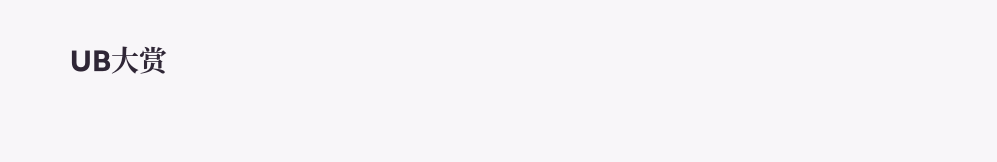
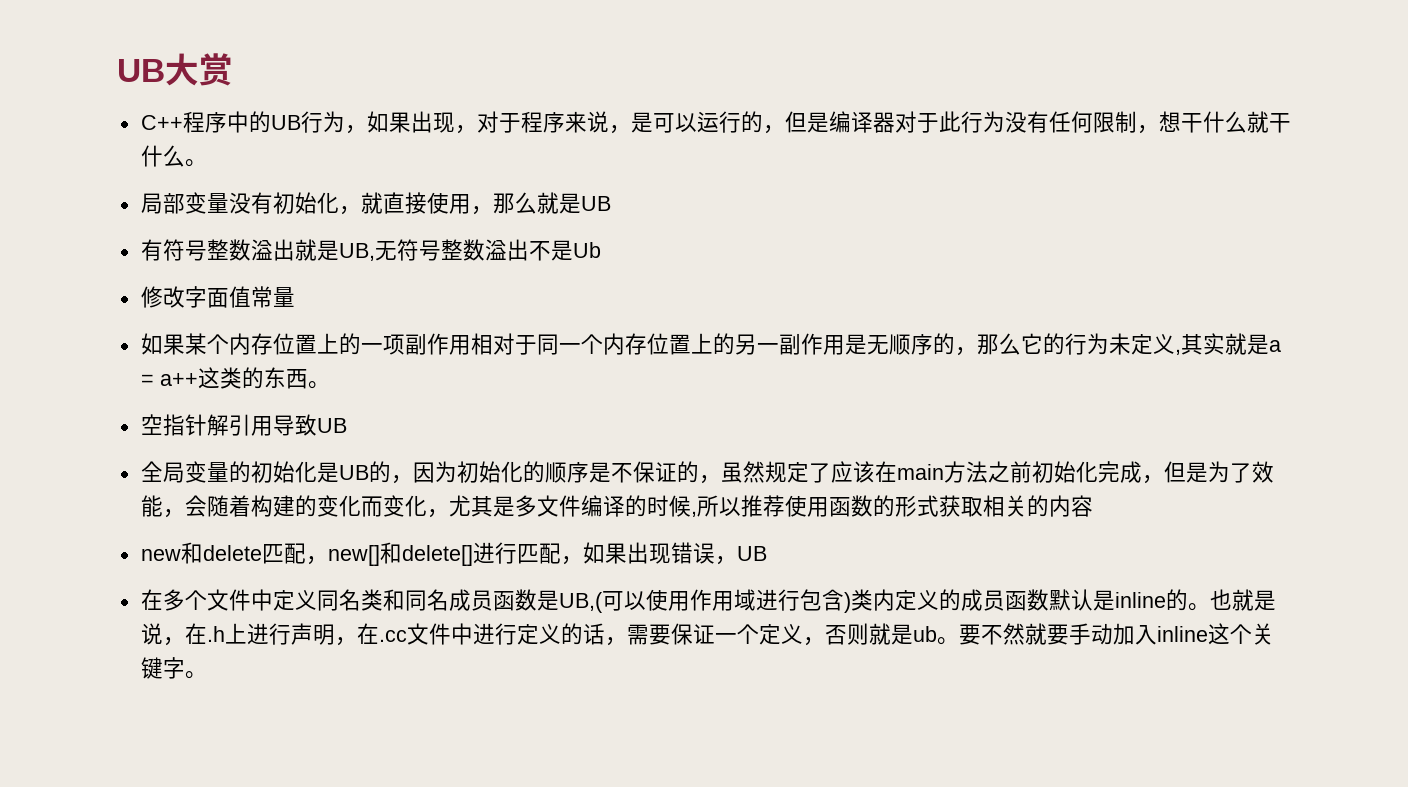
+ C++程序中的UB行为，如果出现，对于程序来说，是可以运行的，但是编译器对于此行为没有任何限制，想干什么就干什么。
+ 局部变量没有初始化，就直接使用，那么就是UB
+ 有符号整数溢出就是UB,无符号整数溢出不是Ub
+ 修改字面值常量
+ 如果某个内存位置上的一项副作用相对于同一个内存位置上的另一副作用是无顺序的，那么它的行为未定义,其实就是a = a++这类的东西。
+ 空指针解引用导致UB
+ 全局变量的初始化是UB的，因为初始化的顺序是不保证的，虽然规定了应该在main方法之前初始化完成，但是为了效能，会随着构建的变化而变化，尤其是多文件编译的时候,所以推荐使用函数的形式获取相关的内容
+ new和delete匹配，new[]和delete[]进行匹配，如果出现错误，UB
+ 在多个文件中定义同名类和同名成员函数是UB,(可以使用作用域进行包含)类内定义的成员函数默认是inline的。也就是说，在.h上进行声明，在.cc文件中进行定义的话，需要保证一个定义，否则就是ub。要不然就要手动加入inline这个关键字。

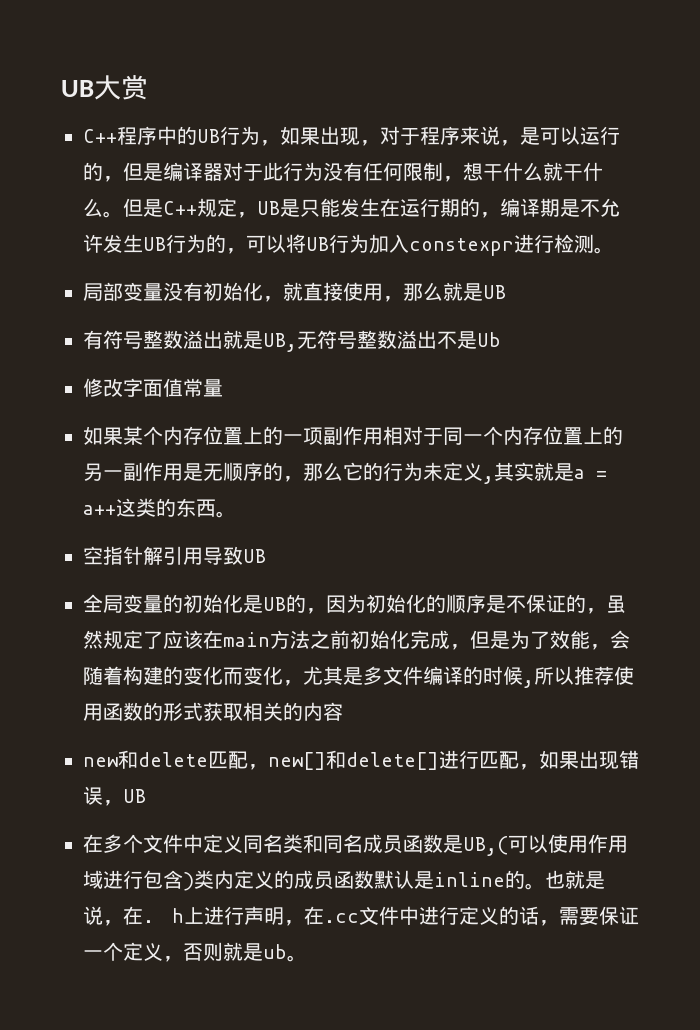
+ 但是C++规定，UB是只能发生在运行期的，编译期是不允许发生UB行为的，可以将UB行为加入constexpr进行检测。
- 也就是说，在.h上进行声明，在.cc文件中进行定义的话，需要保证一个定义，否则就是ub。要不然就要手动加入inline这个关键字。
+ 也就是说，在. h上进行声明，在.cc文件中进行定义的话，需要保证一个定义，否则就是ub。

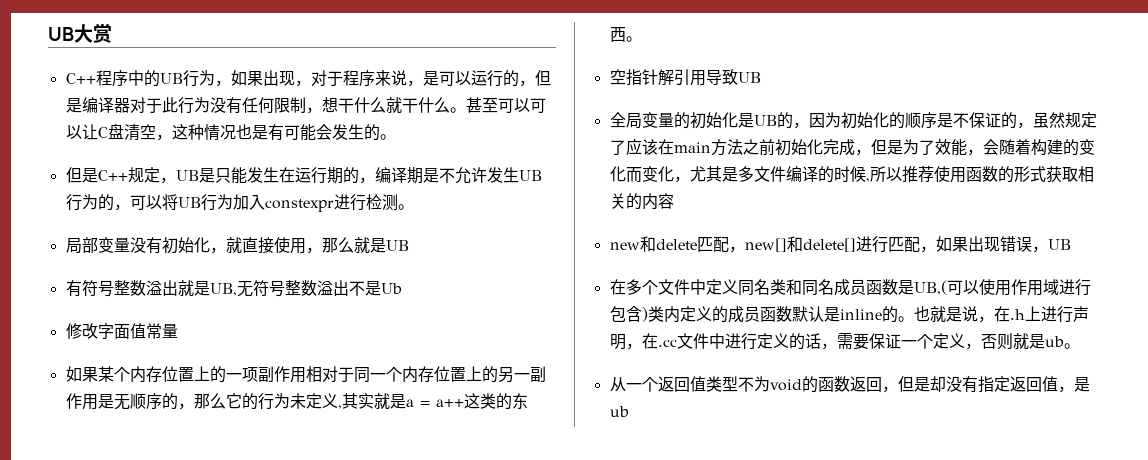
- C++程序中的UB行为，如果出现，对于程序来说，是可以运行的，但是编译器对于此行为没有任何限制，想干什么就干什么。但是C++规定，UB是只能发生在运行期的，编译期是不允许发生UB行为的，可以将UB行为加入constexpr进行检测。
+ C++程序中的UB行为，如果出现，对于程序来说，是可以运行的，但是编译器对于此行为没有任何限制，想干什么就干什么。甚至可以可以让C盘清空，这种情况也是有可能会发生的。
+ 但是C++规定，UB是只能发生在运行期的，编译期是不允许发生UB行为的，可以将UB行为加入constexpr进行检测。
- 也就是说，在. h上进行声明，在.cc文件中进行定义的话，需要保证一个定义，否则就是ub。
+ 也就是说，在.h上进行声明，在.cc文件中进行定义的话，需要保证一个定义，否则就是ub。
+ 从一个返回值类型不为void的函数返回，但是却没有指定返回值，是ub

